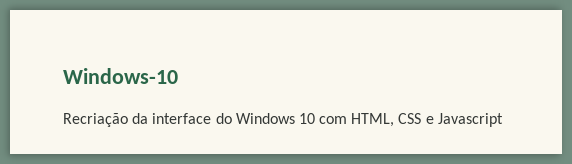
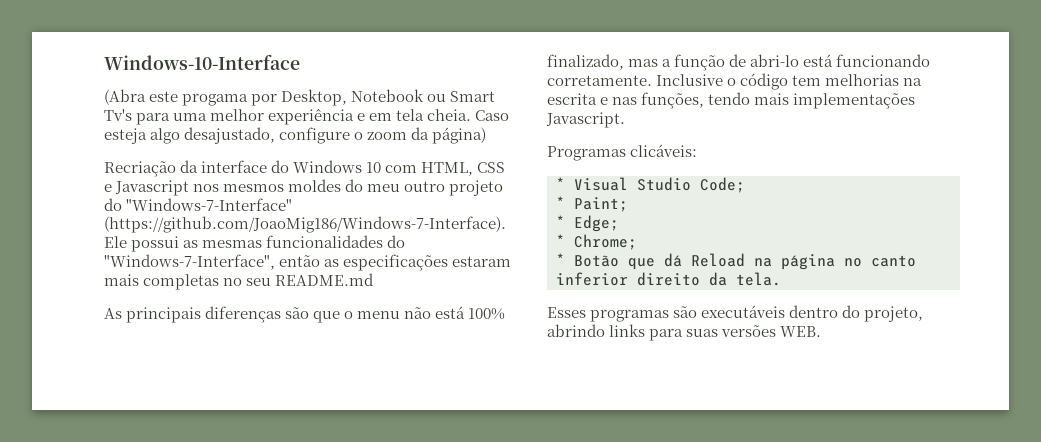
- Windows-10
+ Windows-10-Interface
+ (Abra este progama por Desktop, Notebook ou Smart Tv's para uma melhor experiência e em tela cheia. Caso esteja algo desajustado, configure o zoom da página)
- Recriação da interface do Windows 10 com HTML, CSS e Javascript
+ Recriação da interface do Windows 10 com HTML, CSS e Javascript nos mesmos moldes do meu outro projeto do "Windows-7-Interface" (https://github.com/JoaoMig186/Windows-7-Interface). Ele possui as mesmas funcionalidades do "Windows-7-Interface", então as especificações estaram mais completas no seu README.md
+ As principais diferenças são que o menu não está 100% finalizado, mas a função de abri-lo está funcionando corretamente. Inclusive o código tem melhorias na escrita e nas funções, tendo mais implementações Javascript.
+ Programas clicáveis:
+ * Visual Studio Code;
+ * Paint;
+ * Edge;
+ * Chrome;
+ * Botão que dá Reload na página no canto inferior direito da tela.
+ Esses programas são executáveis dentro do projeto, abrindo links para suas versões WEB.

